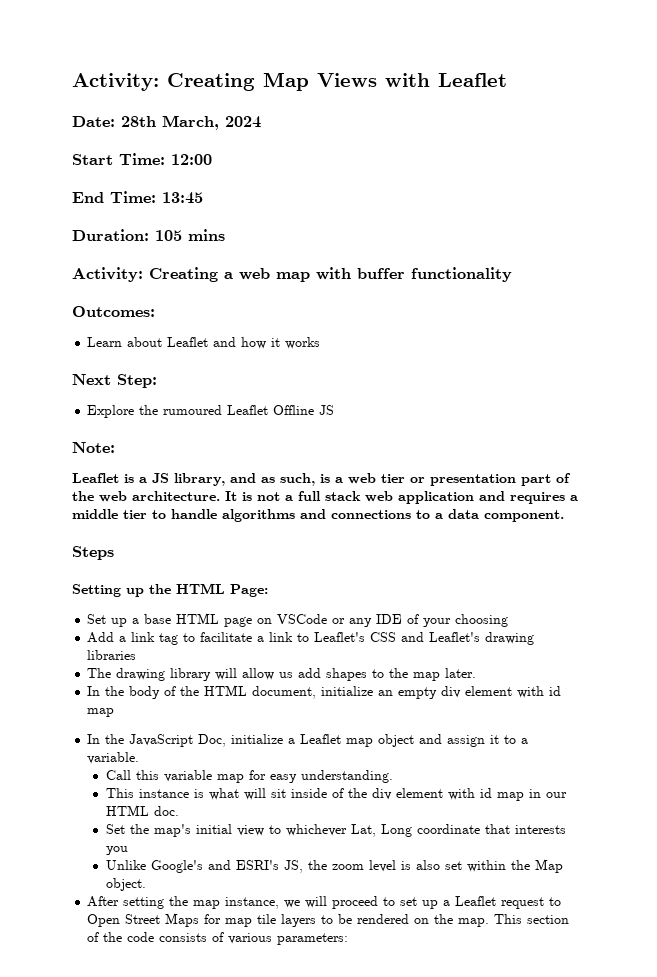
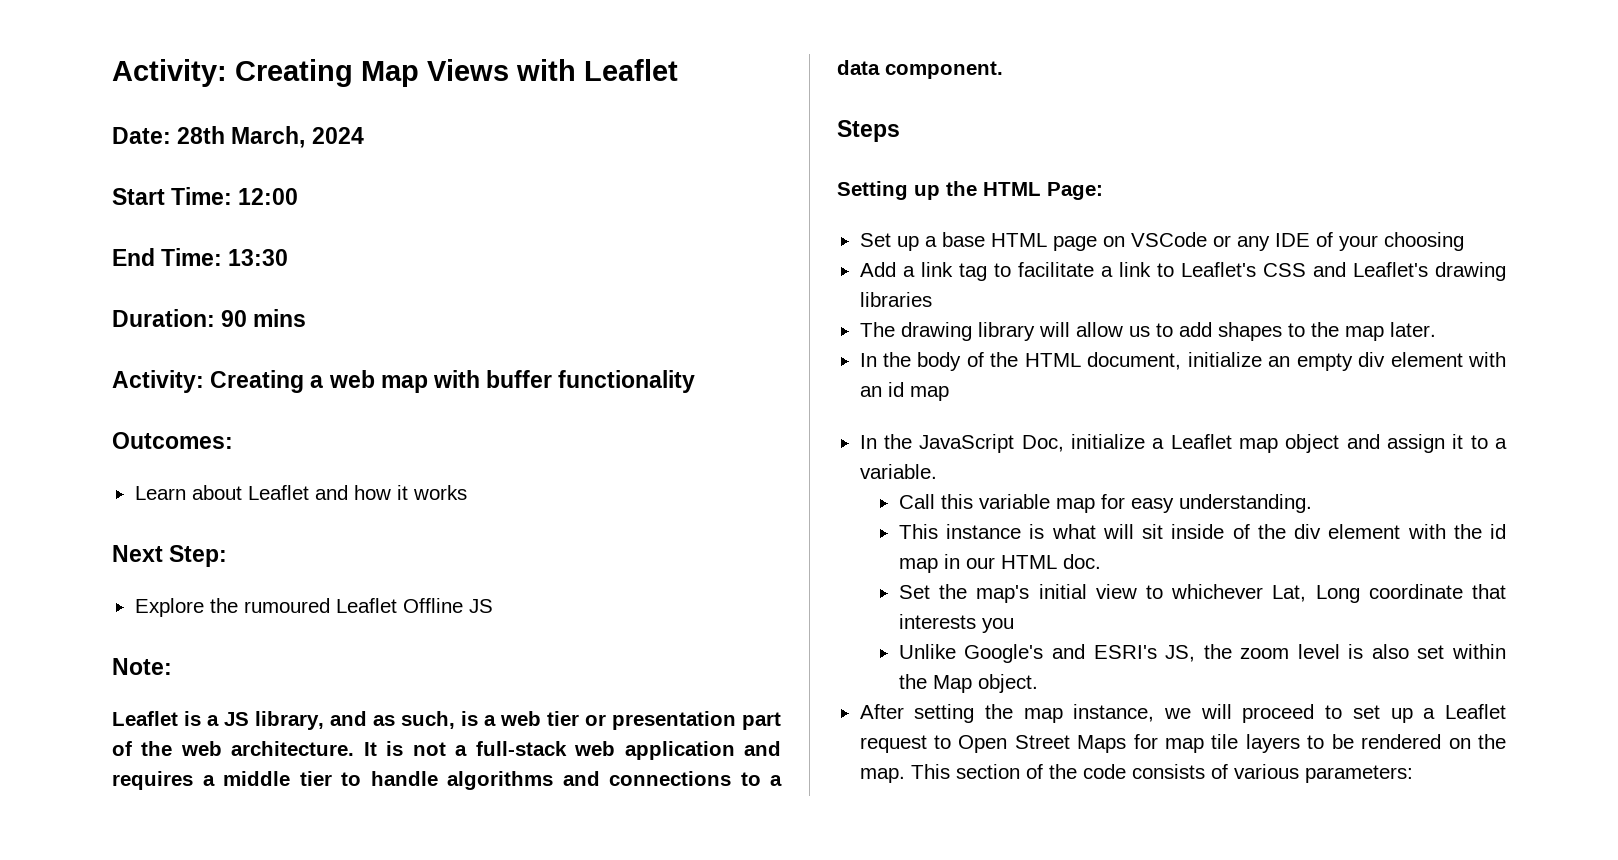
- End Time: 13:45
+ End Time: 13:30
- Duration: 105 mins
+ Duration: 90 mins
- It is not a full stack web application and requires a middle tier to handle algorithms and connections to a data component.
+ It is not a full-stack web application and requires a middle tier to handle algorithms and connections to a data component.
- The drawing library will allow us add shapes to the map later.
+ The drawing library will allow us to add shapes to the map later.
- In the body of the HTML document, initialize an empty div element with id map
+ In the body of the HTML document, initialize an empty div element with an id map
- This instance is what will sit inside of the div element with id map in our HTML doc.
+ This instance is what will sit inside of the div element with the id map in our HTML doc.

